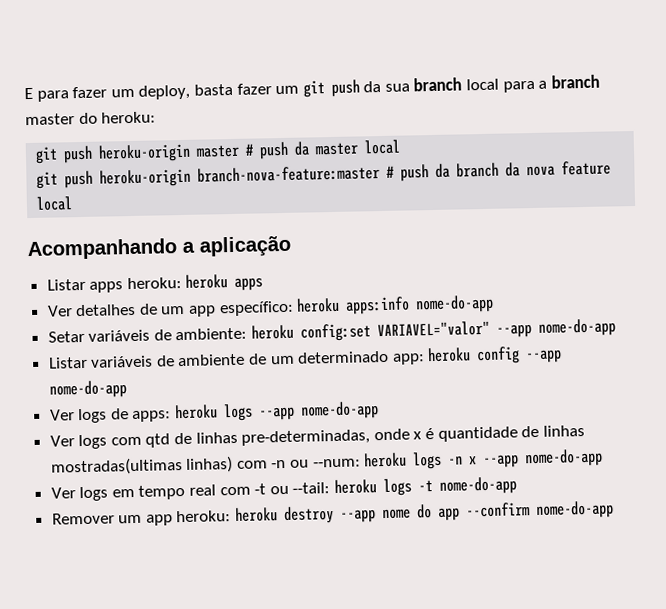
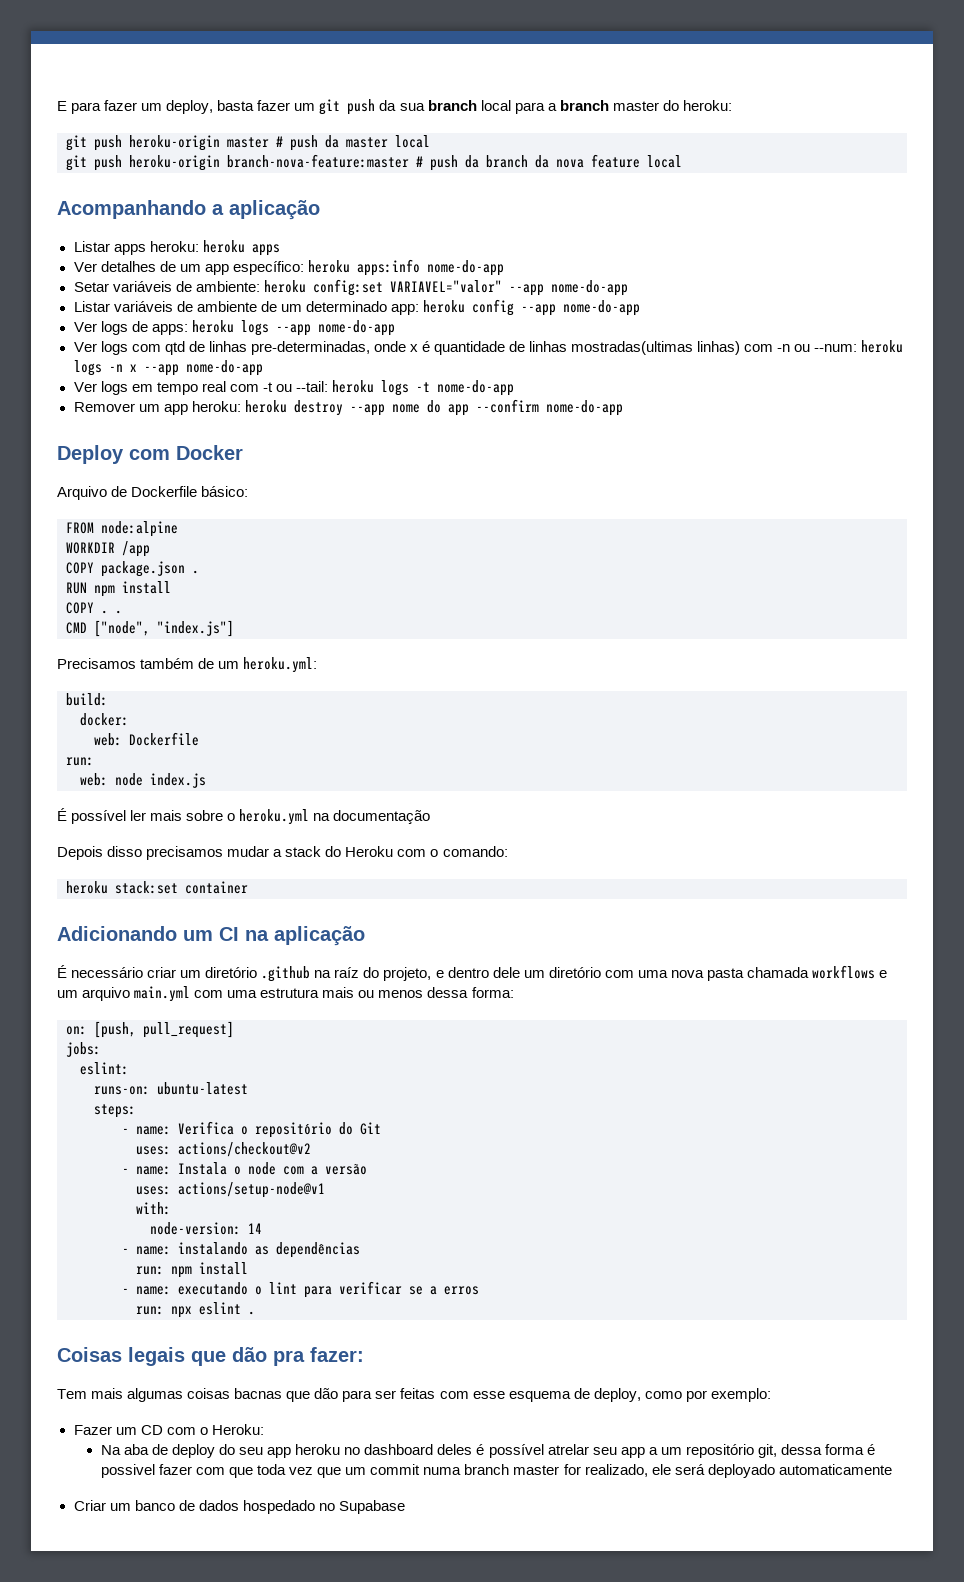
+ Deploy com Docker
+ Arquivo de Dockerfile básico:
+ FROM node:alpine
+ WORKDIR /app
+ COPY package.json .
+ RUN npm install
+ COPY . .
+ CMD ["node", "index.js"]
+ Precisamos também de um heroku.yml:
+ build:
+ docker:
+ web: Dockerfile
+ run:
+ web: node index.js
+ É possível ler mais sobre o heroku.yml na documentação
+ Depois disso precisamos mudar a stack do Heroku com o comando:
+ heroku stack:set container
+ Adicionando um CI na aplicação
+ É necessário criar um diretório .github na raíz do projeto, e dentro dele um diretório com uma nova pasta chamada workflows e um arquivo main.yml com uma estrutura mais ou menos dessa forma:
+ on: [push, pull_request]
+ jobs:
+ eslint:
+ runs-on: ubuntu-latest
+ steps:
+ - name: Verifica o repositório do Git
+ uses: actions/checkout@v2
+ - name: Instala o node com a versão
+ uses: actions/setup-node@v1
+ with:
+ node-version: 14
+ - name: instalando as dependências
+ run: npm install
+ - name: executando o lint para verificar se a erros
+ run: npx eslint .
+ Coisas legais que dão pra fazer:
+ Tem mais algumas coisas bacnas que dão para ser feitas com esse esquema de deploy, como por exemplo:
+ Fazer um CD com o Heroku:
+ Na aba de deploy do seu app heroku no dashboard deles é possível atrelar seu app a um repositório git, dessa forma é possivel fazer com que toda vez que um commit numa branch master for realizado, ele será deployado automaticamente
+ Criar um banco de dados hospedado no Supabase

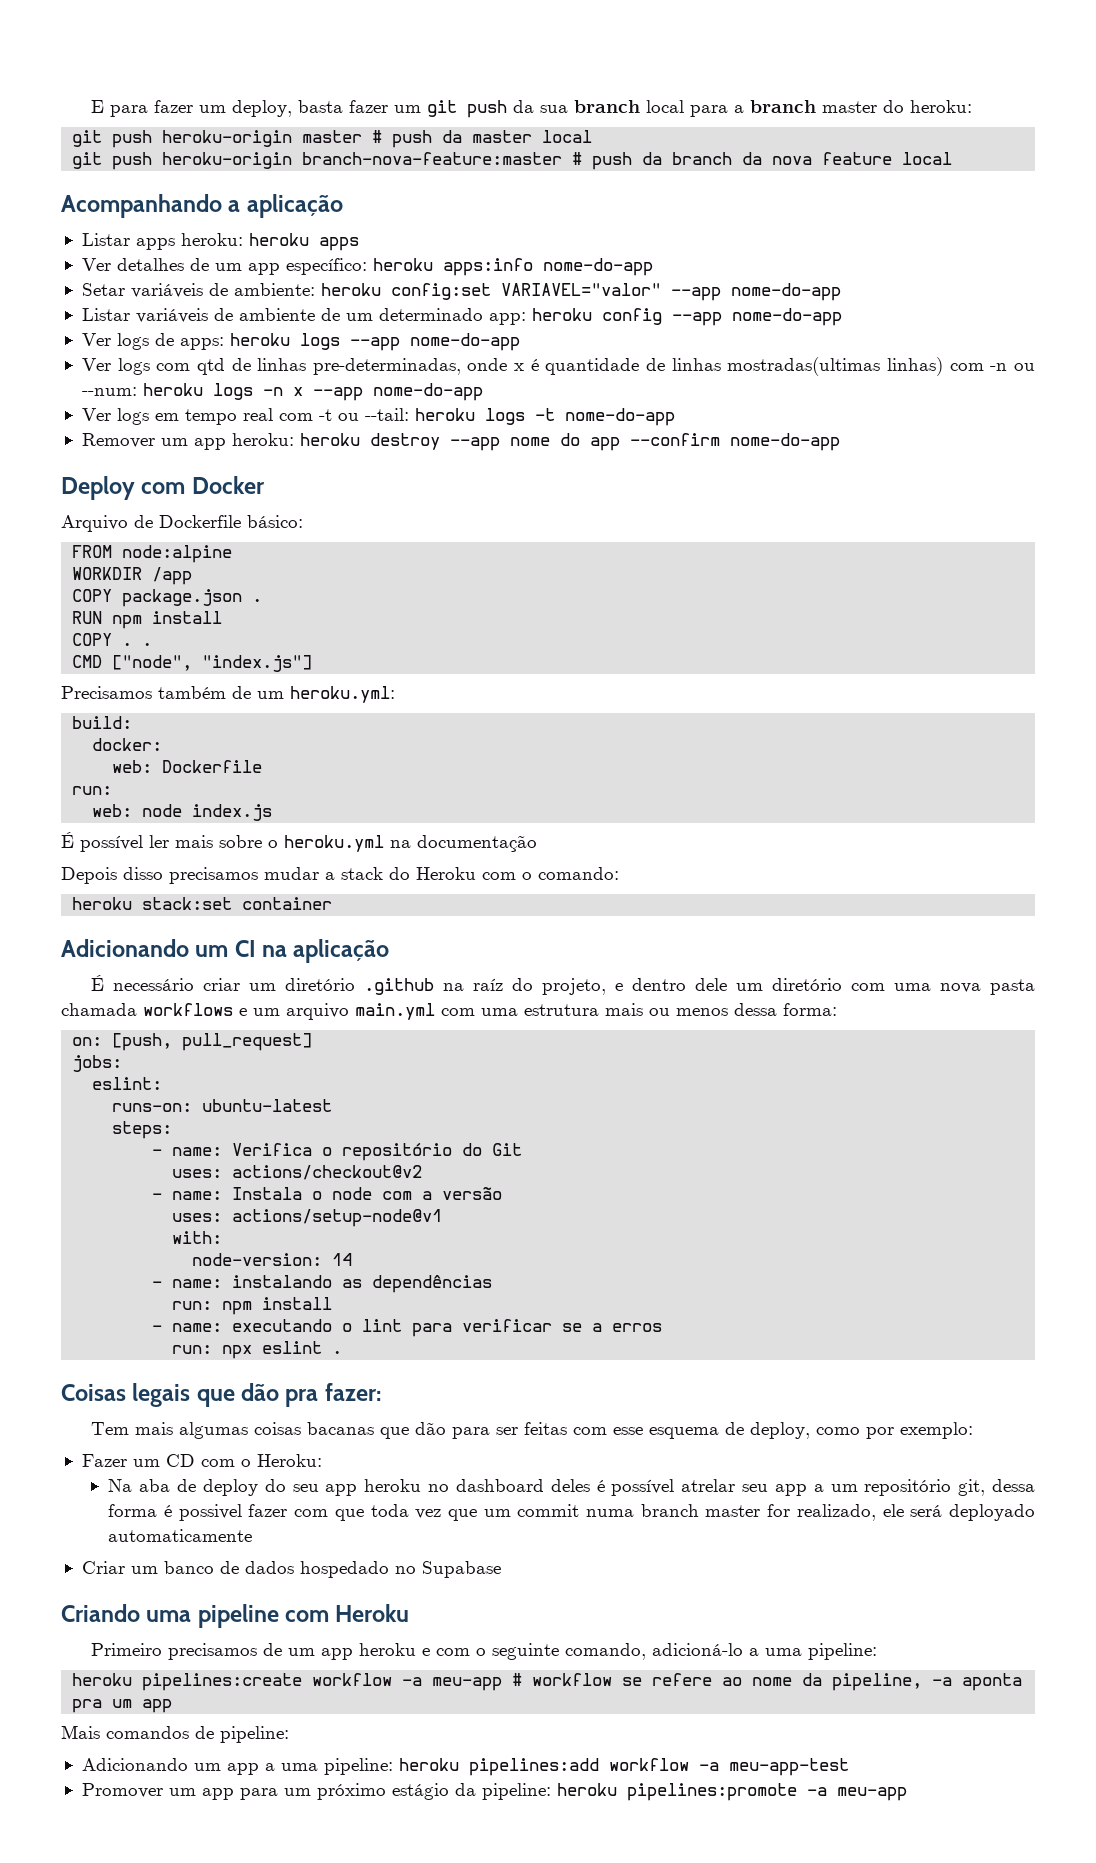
- Tem mais algumas coisas bacnas que dão para ser feitas com esse esquema de deploy, como por exemplo:
+ Tem mais algumas coisas bacanas que dão para ser feitas com esse esquema de deploy, como por exemplo:
+ Criando uma pipeline com Heroku
+ Primeiro precisamos de um app heroku e com o seguinte comando, adicioná-lo a uma pipeline:
+ heroku pipelines:create workflow -a meu-app # workflow se refere ao nome da pipeline, -a aponta pra um app
+ Mais comandos de pipeline:
+ Adicionando um app a uma pipeline: heroku pipelines:add workflow -a meu-app-test
+ Promover um app para um próximo estágio da pipeline: heroku pipelines:promote -a meu-app

